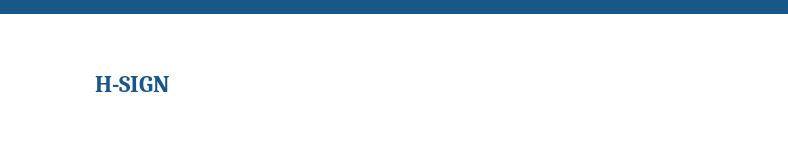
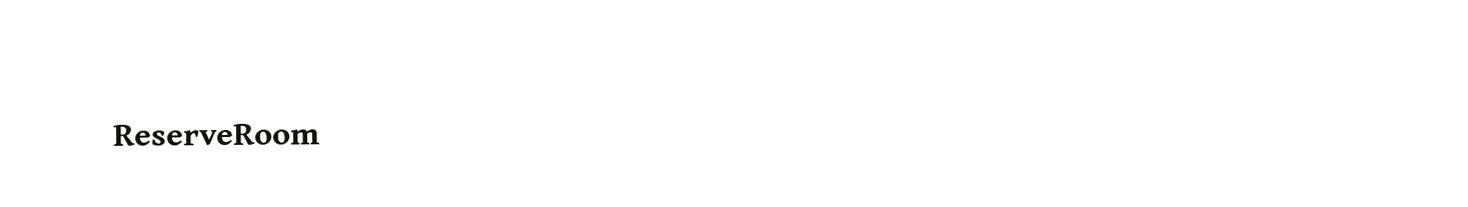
- H-SIGN
+ ReserveRoom

